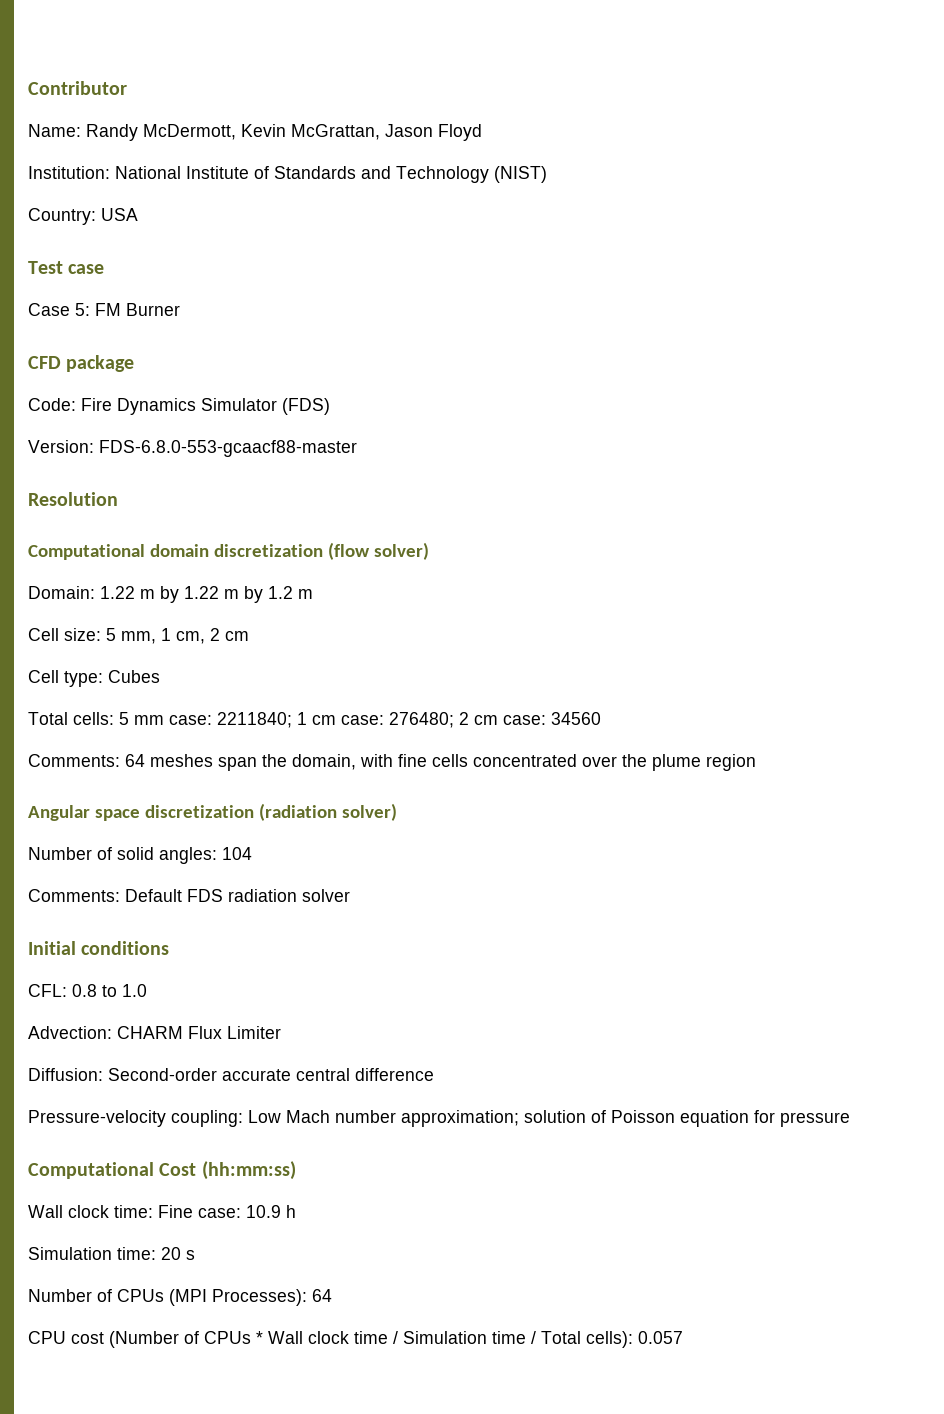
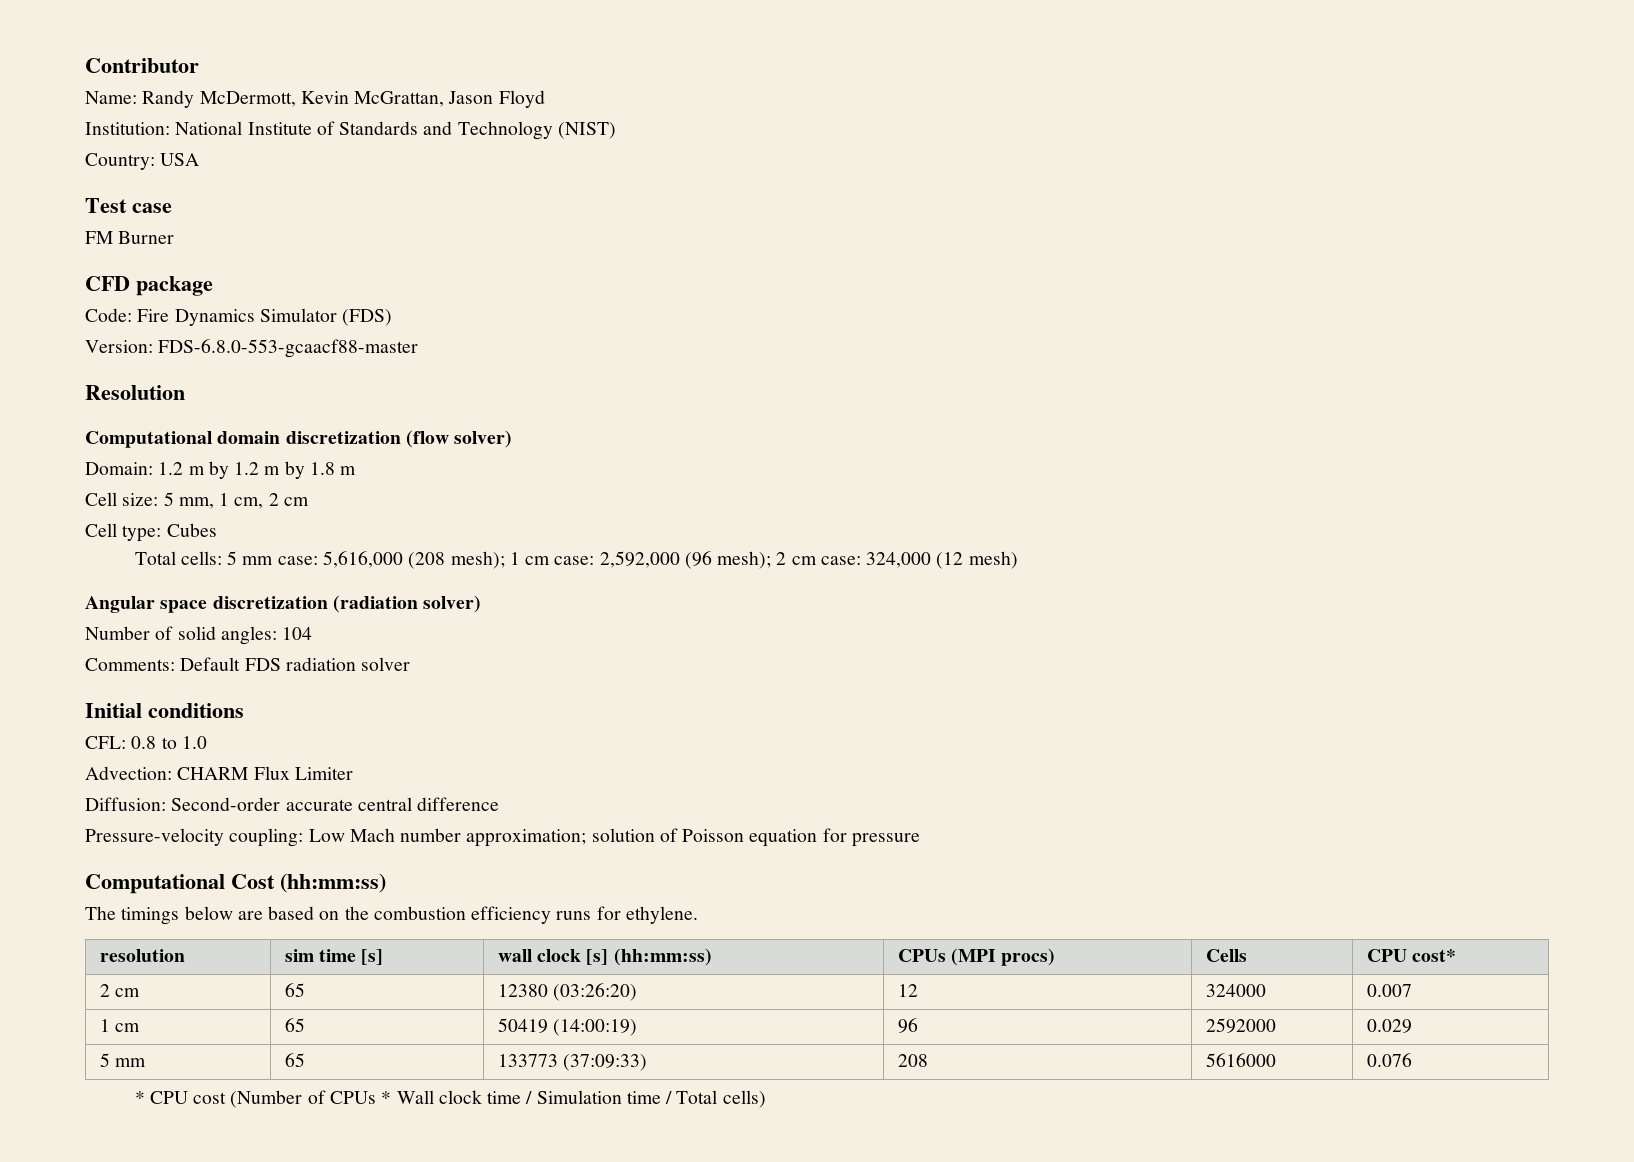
- Case 5: FM Burner
+ FM Burner
- Domain: 1.22 m by 1.22 m by 1.2 m
+ Domain: 1.2 m by 1.2 m by 1.8 m
- Total cells: 5 mm case: 2211840; 1 cm case: 276480; 2 cm case: 34560
- Comments: 64 meshes span the domain, with fine cells concentrated over the plume region
+ Total cells: 5 mm case: 5,616,000 (208 mesh); 1 cm case: 2,592,000 (96 mesh); 2 cm case: 324,000 (12 mesh)
- Wall clock time: Fine case: 10.9 h
- Simulation time: 20 s
- Number of CPUs (MPI Processes): 64
- CPU cost (Number of CPUs * Wall clock time / Simulation time / Total cells): 0.057
+ The timings below are based on the combustion efficiency runs for ethylene.
+ resolution | sim time [s] | wall clock [s] (hh:mm:ss) | CPUs (MPI procs) | Cells | CPU cost*
+ 2 cm | 65 | 12380 (03:26:20) | 12 | 324000 | 0.007
+ 1 cm | 65 | 50419 (14:00:19) | 96 | 2592000 | 0.029
+ 5 mm | 65 | 133773 (37:09:33) | 208 | 5616000 | 0.076
+ * CPU cost (Number of CPUs * Wall clock time / Simulation time / Total cells)

